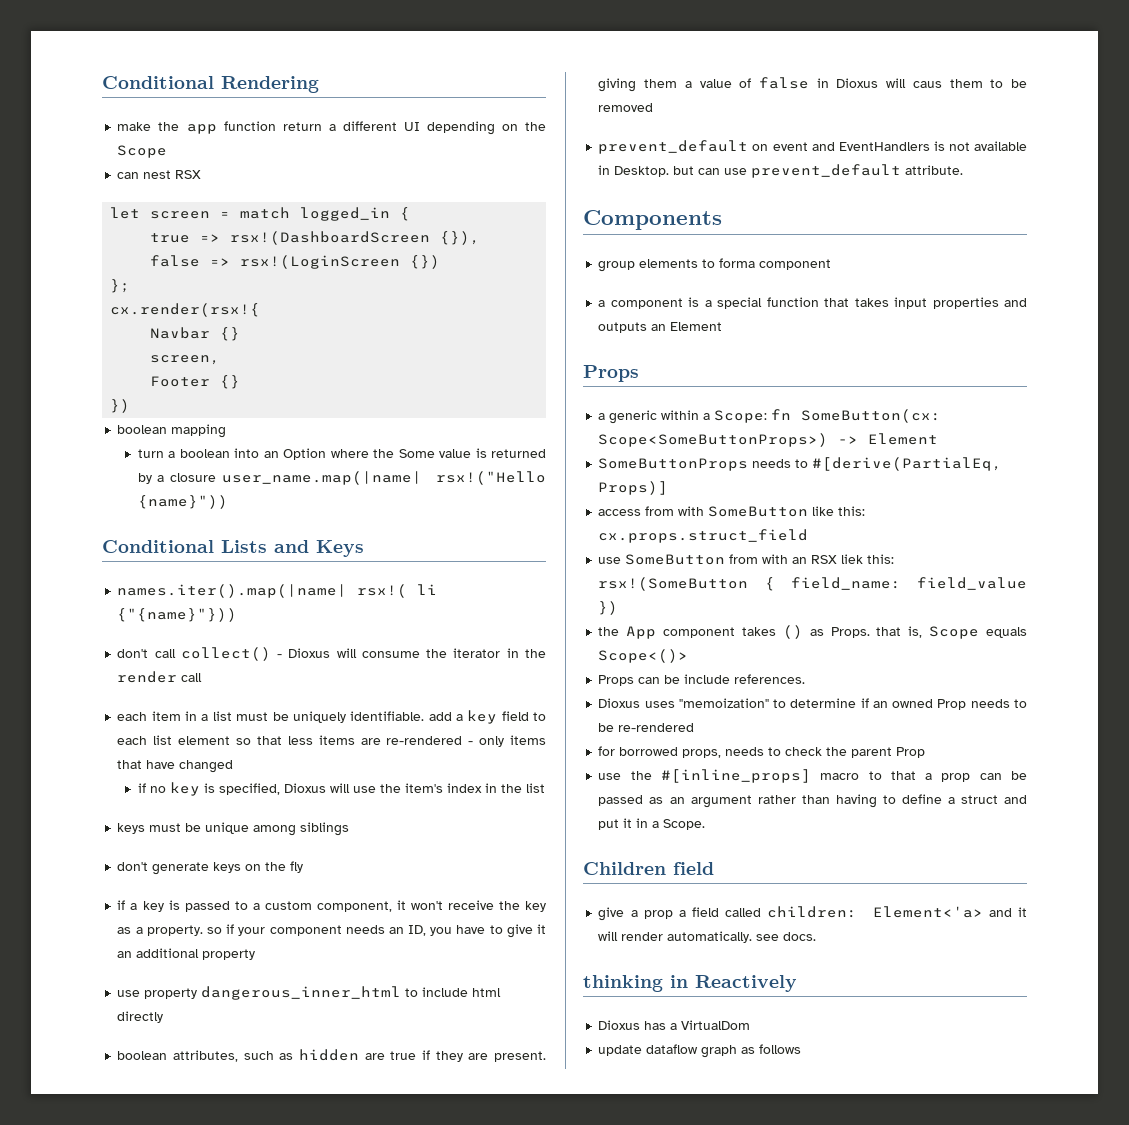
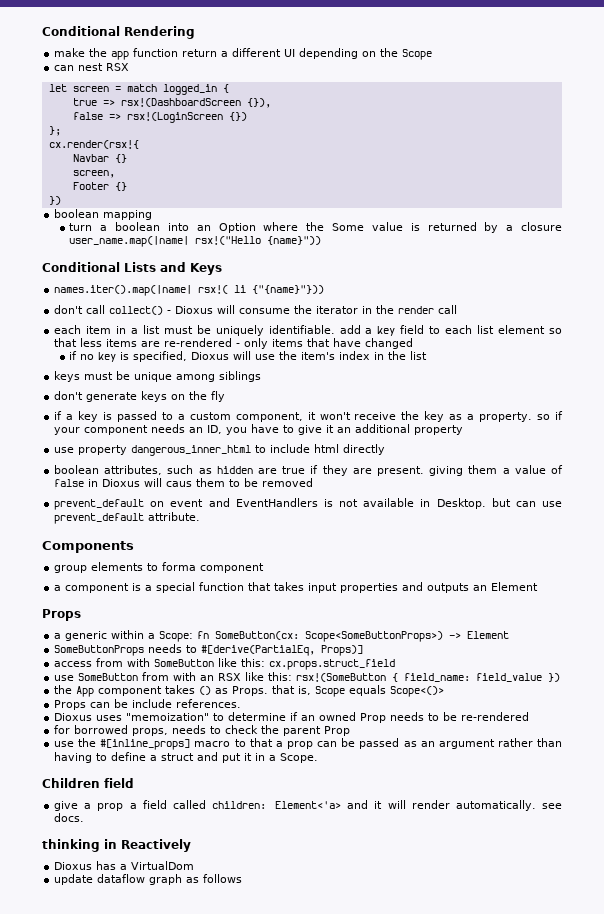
- use SomeButton from with an RSX liek this: rsx!(SomeButton { field_name: field_value })
+ use SomeButton from with an RSX like this: rsx!(SomeButton { field_name: field_value })

